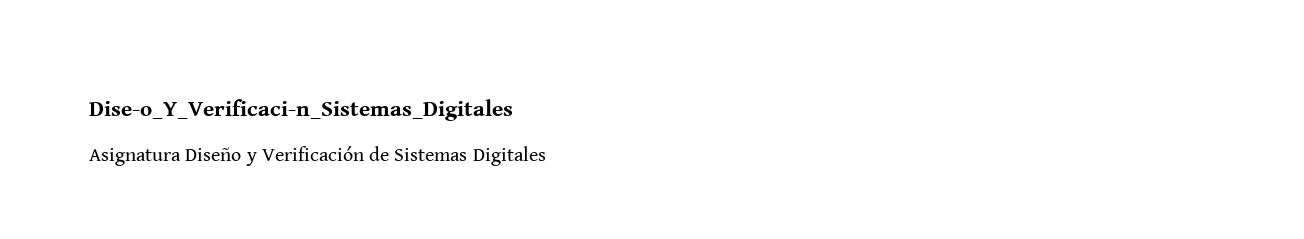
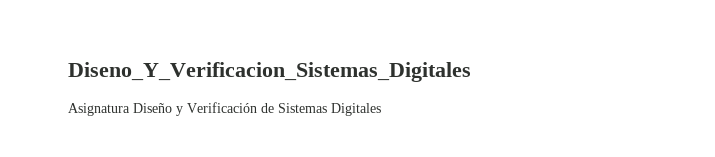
- Dise-o_Y_Verificaci-n_Sistemas_Digitales
+ Diseno_Y_Verificacion_Sistemas_Digitales

